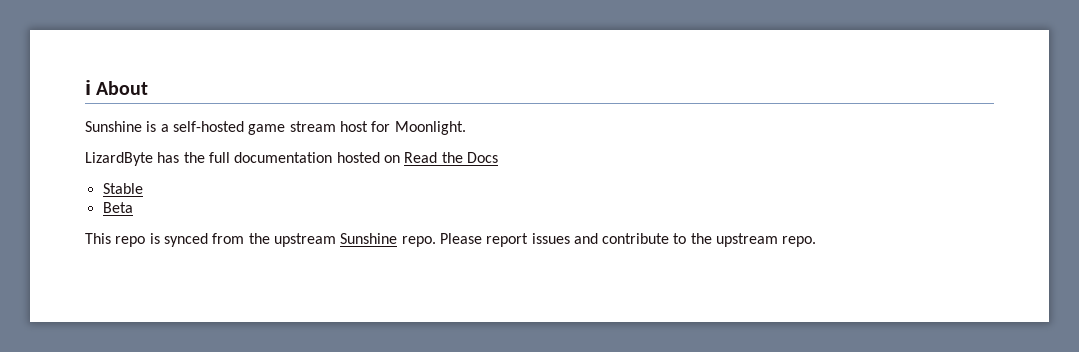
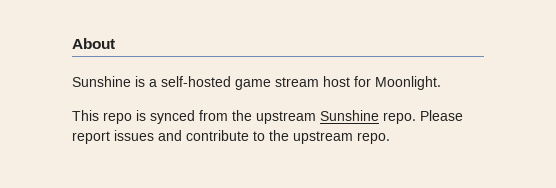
- ℹ About
+ About
- LizardByte has the full documentation hosted on Read the Docs
- Stable
- Beta

